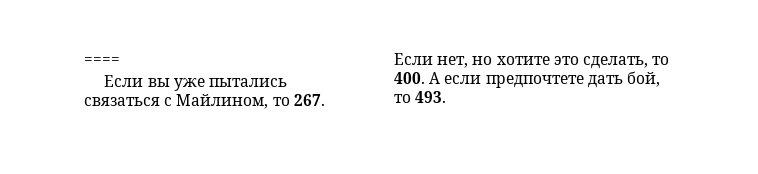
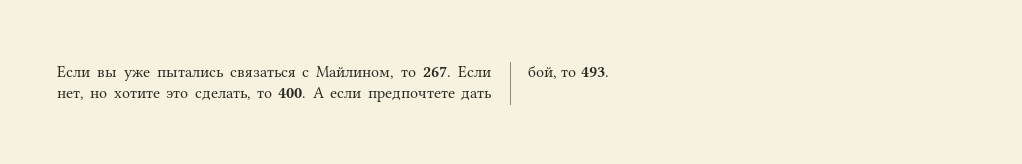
- ====

